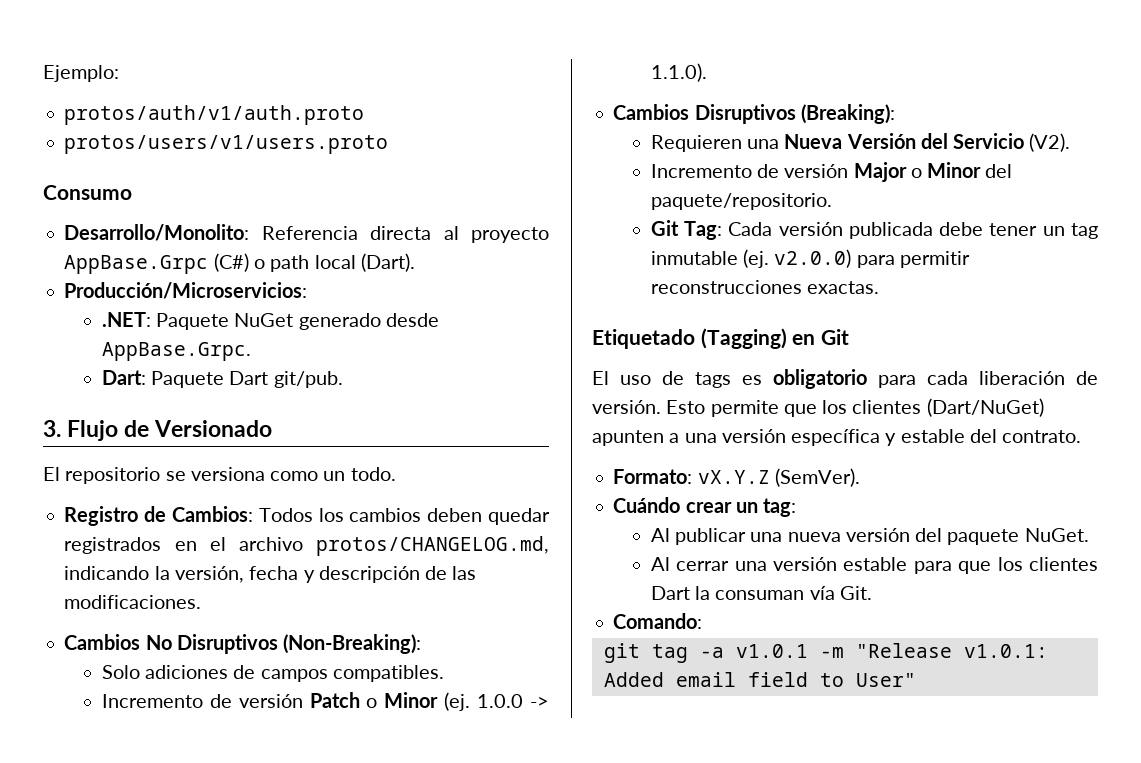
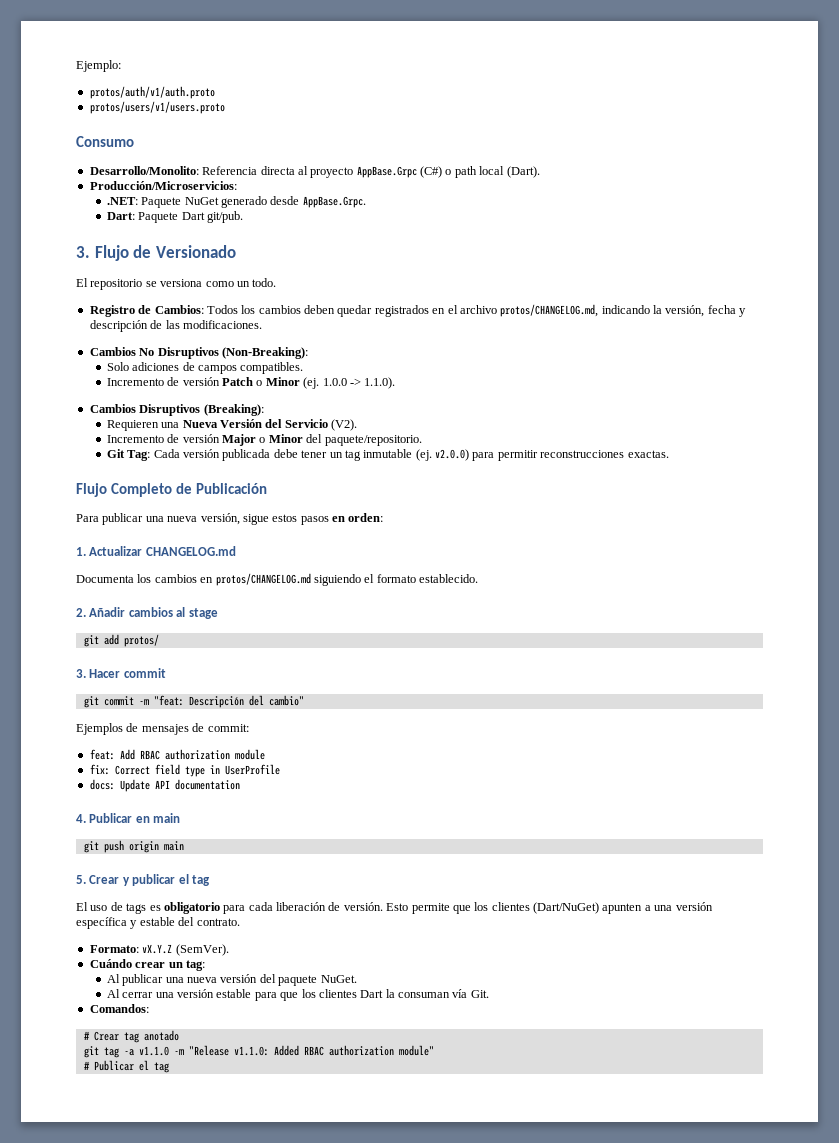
- Etiquetado (Tagging) en Git
+ Flujo Completo de Publicación
+ Para publicar una nueva versión, sigue estos pasos en orden:
+ 1. Actualizar CHANGELOG.md
+ Documenta los cambios en protos/CHANGELOG.md siguiendo el formato establecido.
+ 2. Añadir cambios al stage
+ git add protos/
+ 3. Hacer commit
+ git commit -m "feat: Descripción del cambio"
+ Ejemplos de mensajes de commit:
+ feat: Add RBAC authorization module
+ fix: Correct field type in UserProfile
+ docs: Update API documentation
+ 4. Publicar en main
+ git push origin main
+ 5. Crear y publicar el tag
- Comando:
+ Comandos:
+ # Crear tag anotado
- git tag -a v1.0.1 -m "Release v1.0.1: Added email field to User"
+ git tag -a v1.1.0 -m "Release v1.1.0: Added RBAC authorization module"
+ # Publicar el tag

